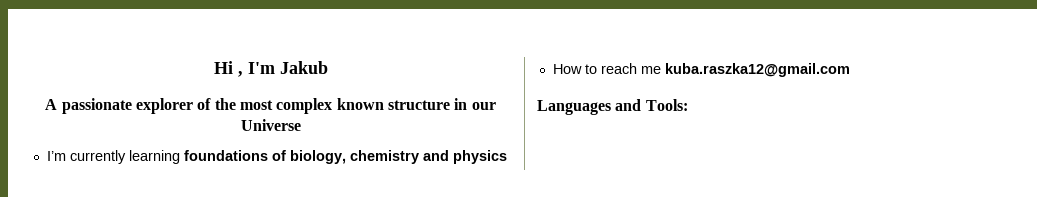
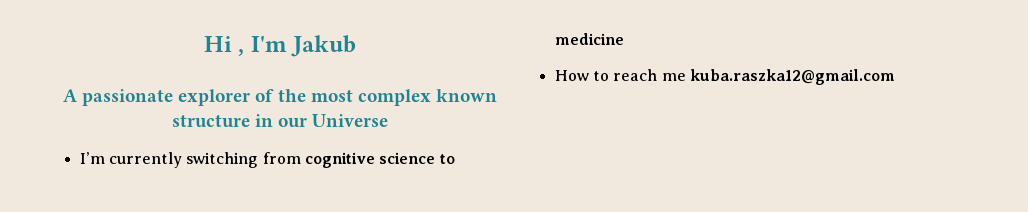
- I’m currently learning foundations of biology, chemistry and physics
+ I’m currently switching from cognitive science to medicine
- Languages and Tools:

